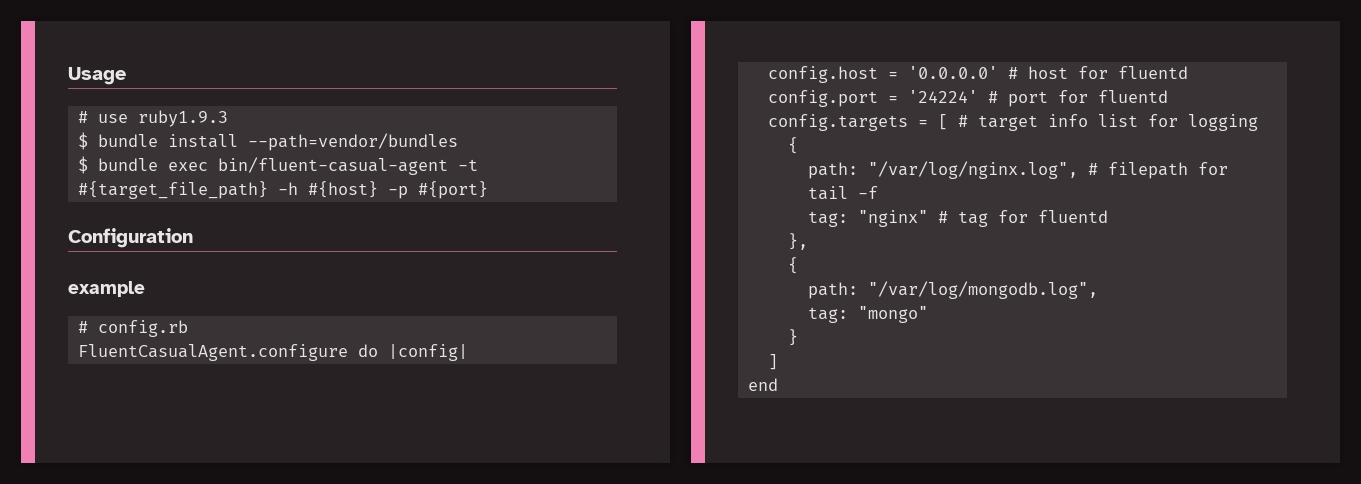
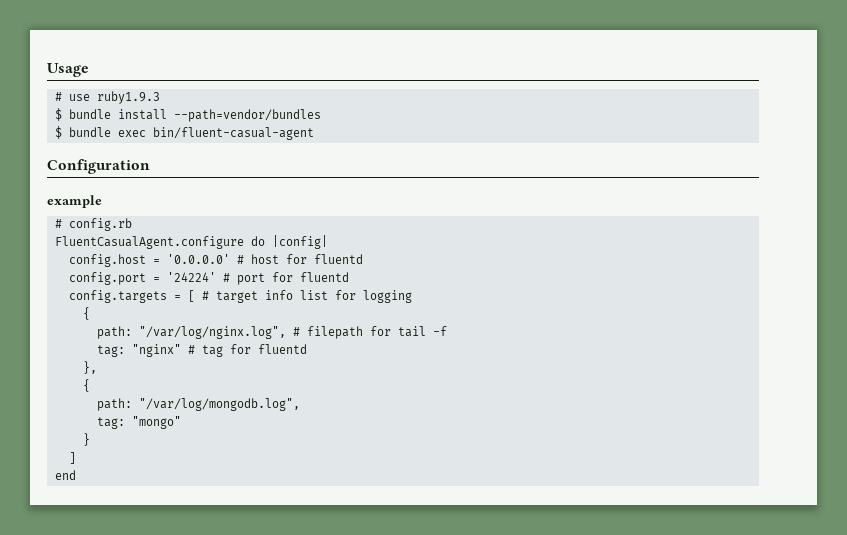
- $ bundle exec bin/fluent-casual-agent -t #{target_file_path} -h #{host} -p #{port}
+ $ bundle exec bin/fluent-casual-agent

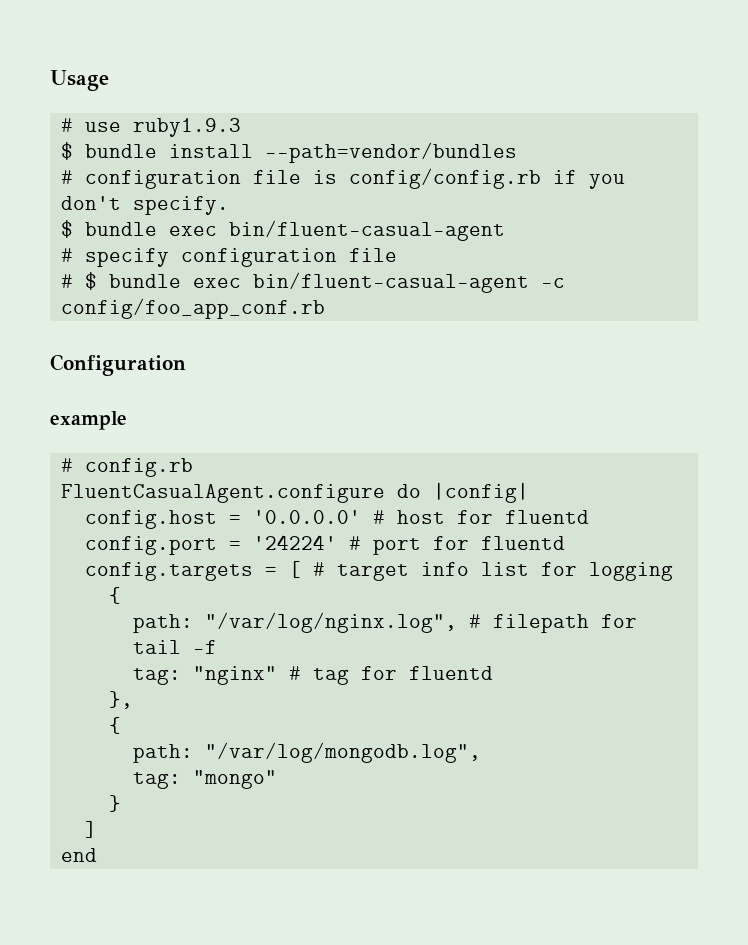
+ # configuration file is config/config.rb if you don't specify.
  $ bundle exec bin/fluent-casual-agent
+ # specify configuration file
+ # $ bundle exec bin/fluent-casual-agent -c config/foo_app_conf.rb

